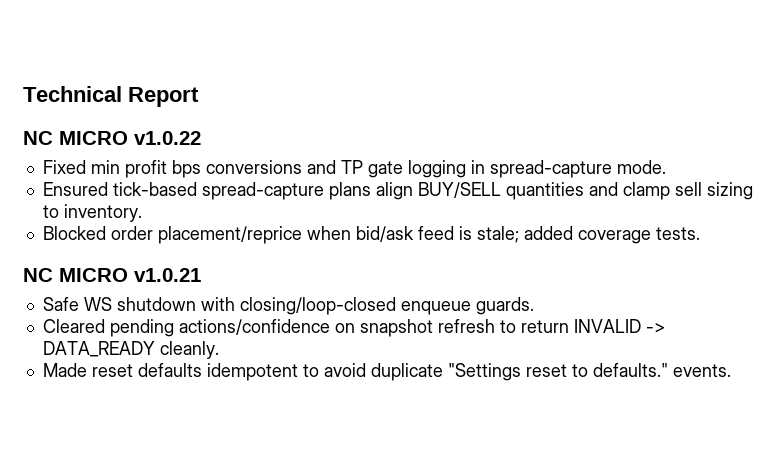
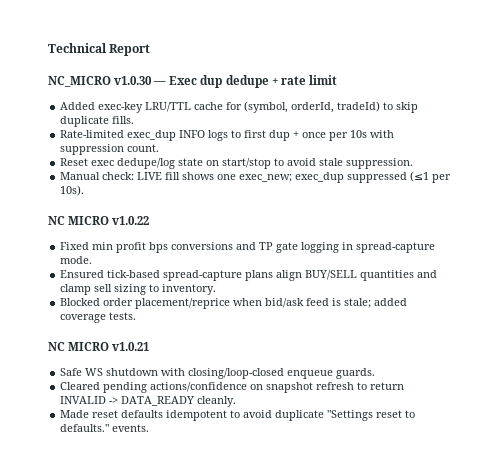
+ NC_MICRO v1.0.30 — Exec dup dedupe + rate limit
+ Added exec-key LRU/TTL cache for (symbol, orderId, tradeId) to skip duplicate fills.
+ Rate-limited exec_dup INFO logs to first dup + once per 10s with suppression count.
+ Reset exec dedupe/log state on start/stop to avoid stale suppression.
+ Manual check: LIVE fill shows one exec_new; exec_dup suppressed (≤1 per 10s).

